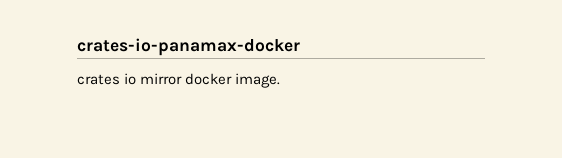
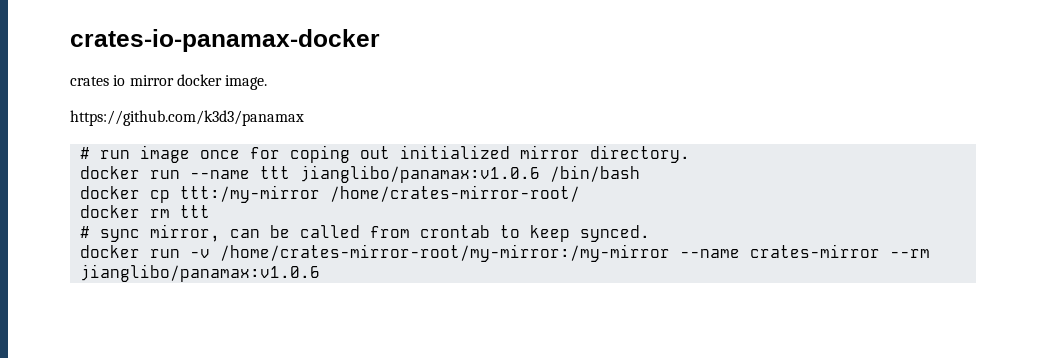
+ https://github.com/k3d3/panamax
+ # run image once for coping out initialized mirror directory.
+ docker run --name ttt jianglibo/panamax:v1.0.6 /bin/bash
+ docker cp ttt:/my-mirror /home/crates-mirror-root/
+ docker rm ttt
+ # sync mirror, can be called from crontab to keep synced.
+ docker run -v /home/crates-mirror-root/my-mirror:/my-mirror --name crates-mirror --rm jianglibo/panamax:v1.0.6

